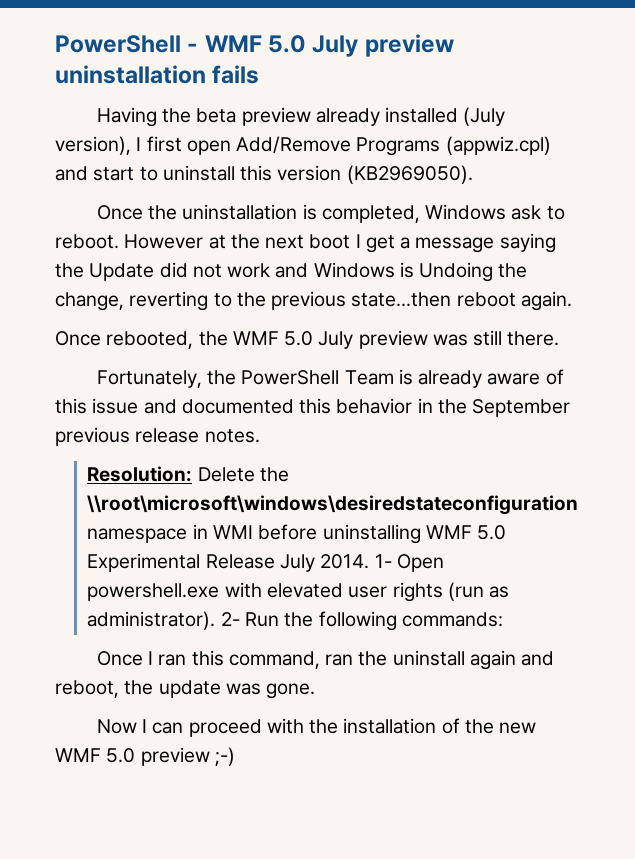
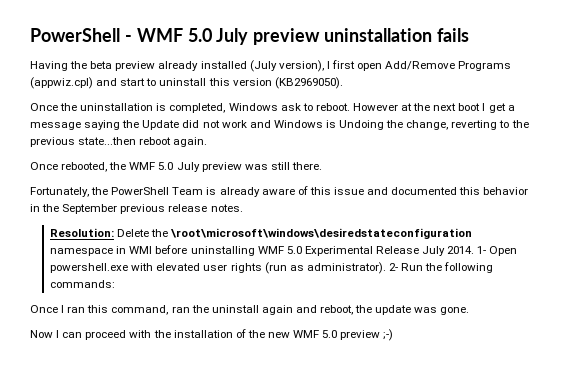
- Resolution: Delete the \\root\microsoft\windows\desiredstateconfiguration namespace in WMI before uninstalling WMF 5.0 Experimental Release July 2014.
+ Resolution: Delete the \root\microsoft\windows\desiredstateconfiguration namespace in WMI before uninstalling WMF 5.0 Experimental Release July 2014.

